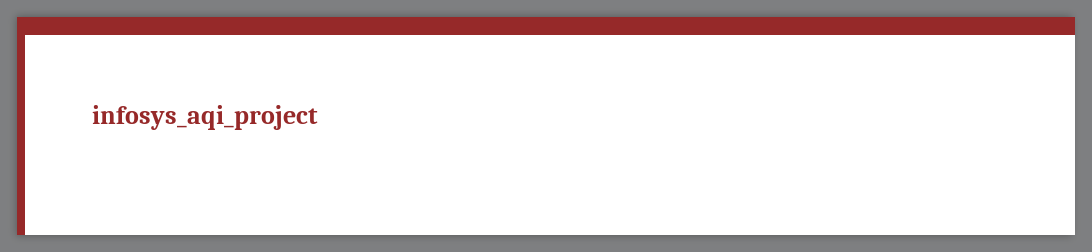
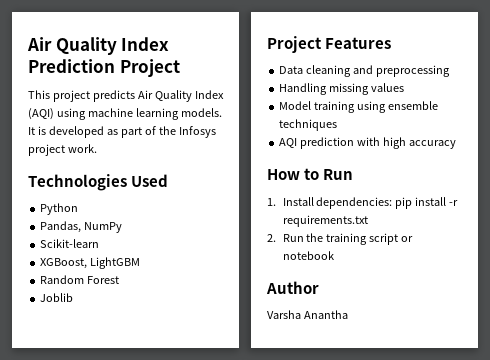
- infosys_aqi_project
+ Air Quality Index Prediction Project
+ This project predicts Air Quality Index (AQI) using machine learning models. It is developed as part of the Infosys project work.
+ Technologies Used
+ Python
+ Pandas, NumPy
+ Scikit-learn
+ XGBoost, LightGBM
+ Random Forest
+ Joblib
+ Project Features
+ Data cleaning and preprocessing
+ Handling missing values
+ Model training using ensemble techniques
+ AQI prediction with high accuracy
+ How to Run
+ 1. Install dependencies: pip install -r requirements.txt
+ 2. Run the training script or notebook
+ Author
+ Varsha Anantha

